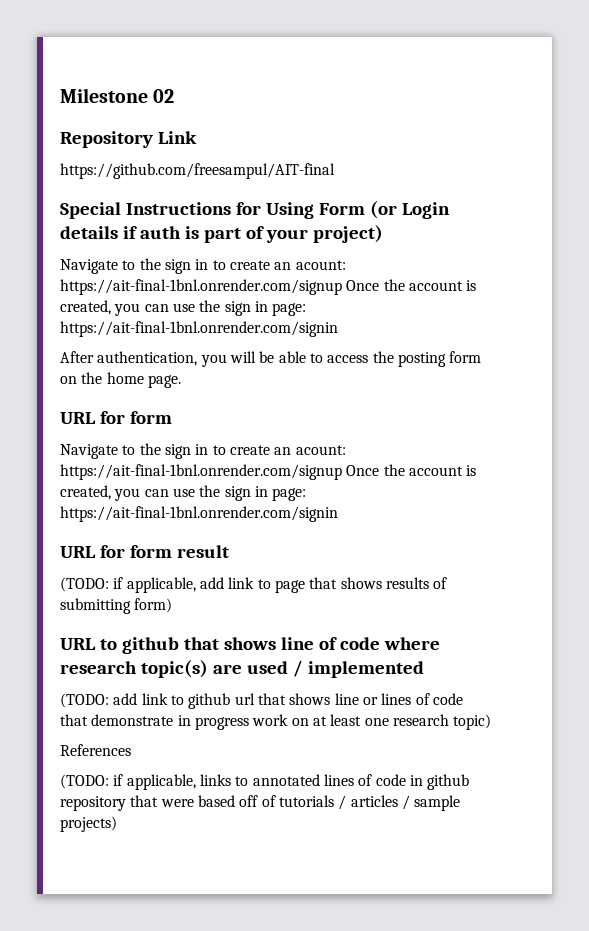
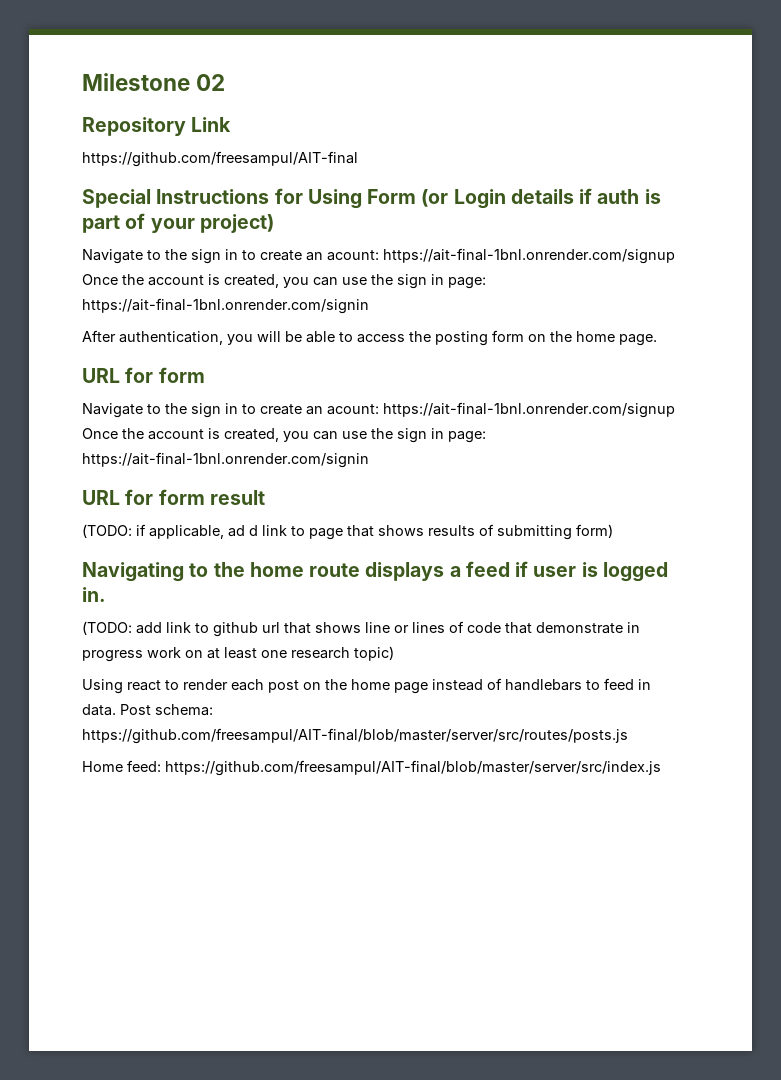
- (TODO: if applicable, add link to page that shows results of submitting form)
+ (TODO: if applicable, ad d link to page that shows results of submitting form)
- URL to github that shows line of code where research topic(s) are used / implemented
+ Navigating to the home route displays a feed if user is logged in.
- References
- (TODO: if applicable, links to annotated lines of code in github repository that were based off of tutorials / articles / sample projects)
+ Using react to render each post on the home page instead of handlebars to feed in data. Post schema: https://github.com/freesampul/AIT-final/blob/master/server/src/routes/posts.js
+ Home feed: https://github.com/freesampul/AIT-final/blob/master/server/src/index.js

